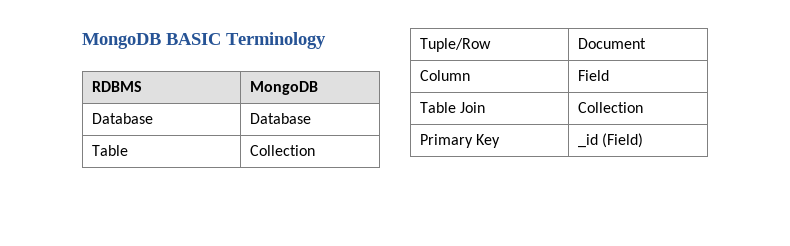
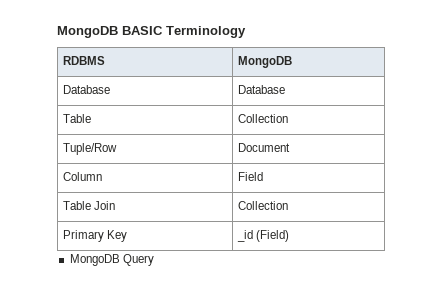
+ MongoDB Query

